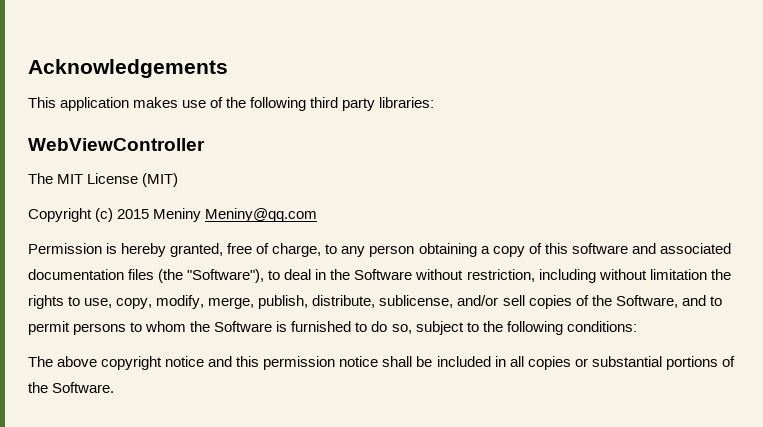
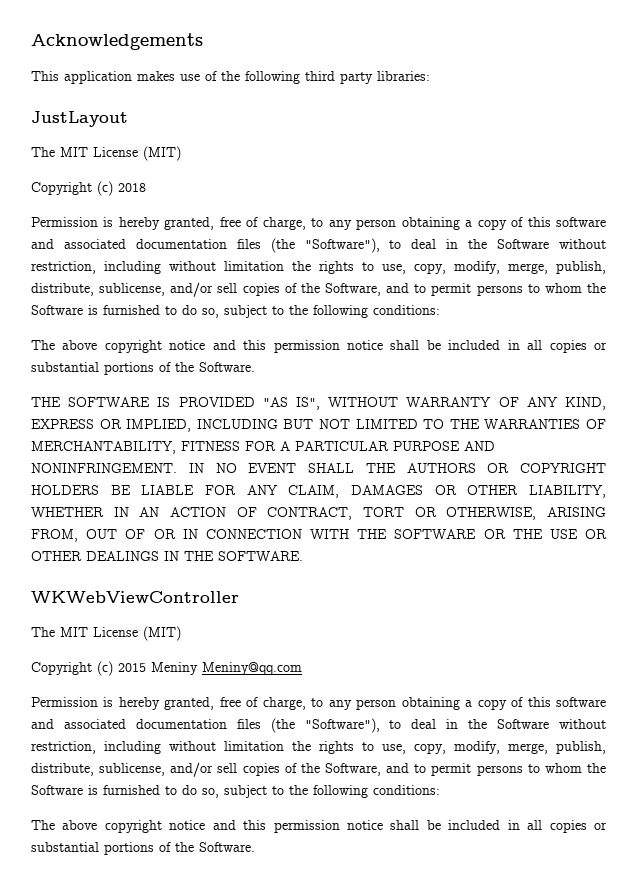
- WebViewController
+ JustLayout
+ The MIT License (MIT)
+ Copyright (c) 2018
+ Permission is hereby granted, free of charge, to any person obtaining a copy of this software and associated documentation files (the "Software"), to deal in the Software without restriction, including without limitation the rights to use, copy, modify, merge, publish, distribute, sublicense, and/or sell copies of the Software, and to permit persons to whom the Software is furnished to do so, subject to the following conditions:
+ The above copyright notice and this permission notice shall be included in all copies or substantial portions of the Software.
+ THE SOFTWARE IS PROVIDED "AS IS", WITHOUT WARRANTY OF ANY KIND, EXPRESS OR IMPLIED, INCLUDING BUT NOT LIMITED TO THE WARRANTIES OF MERCHANTABILITY, FITNESS FOR A PARTICULAR PURPOSE AND NONINFRINGEMENT. IN NO EVENT SHALL THE AUTHORS OR COPYRIGHT HOLDERS BE LIABLE FOR ANY CLAIM, DAMAGES OR OTHER LIABILITY, WHETHER IN AN ACTION OF CONTRACT, TORT OR OTHERWISE, ARISING FROM, OUT OF OR IN CONNECTION WITH THE SOFTWARE OR THE USE OR OTHER DEALINGS IN THE SOFTWARE.
+ WKWebViewController

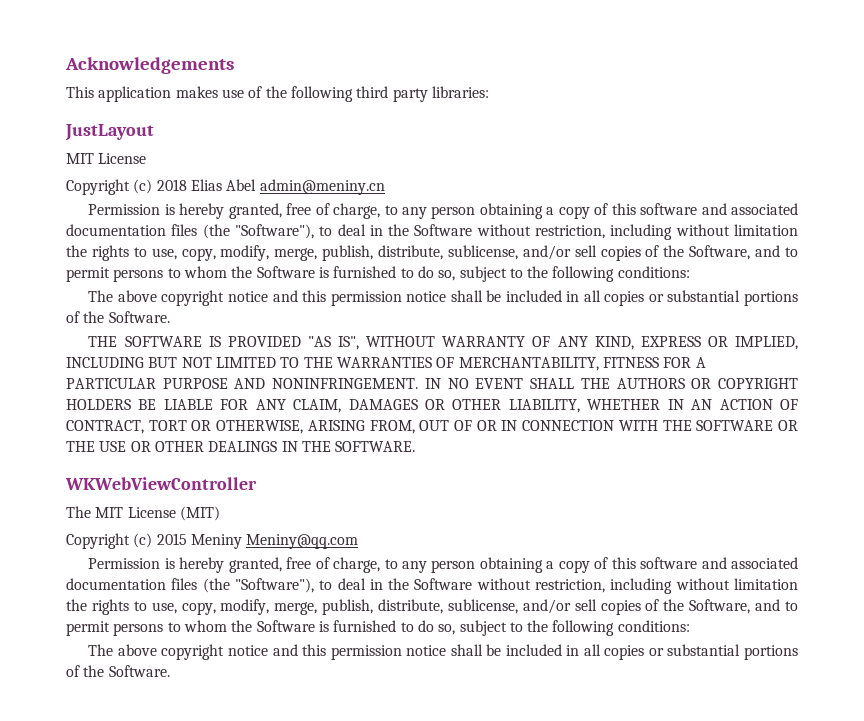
  JustLayout
- The MIT License (MIT)
+ MIT License
- Copyright (c) 2018
+ Copyright (c) 2018 Elias Abel admin@meniny.cn

